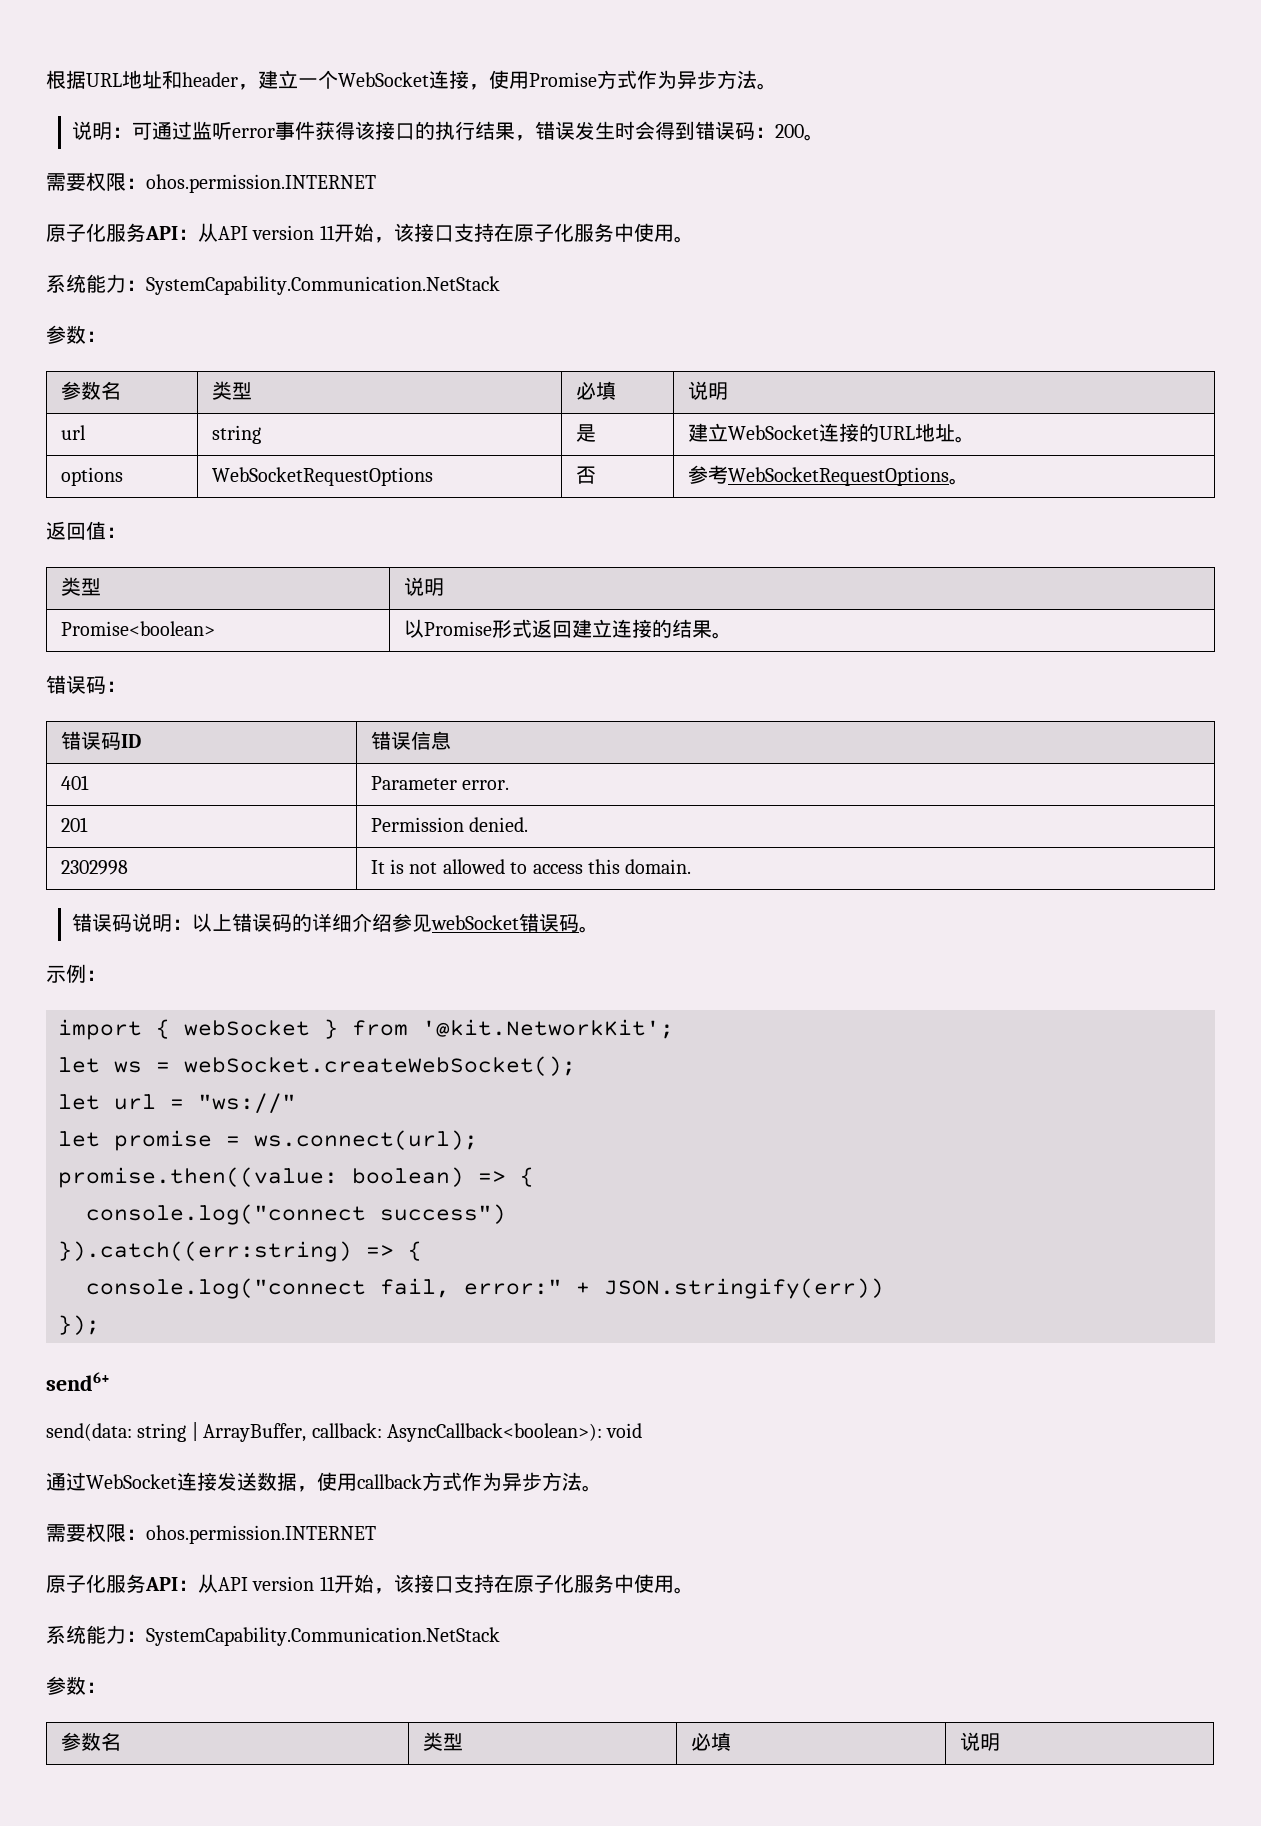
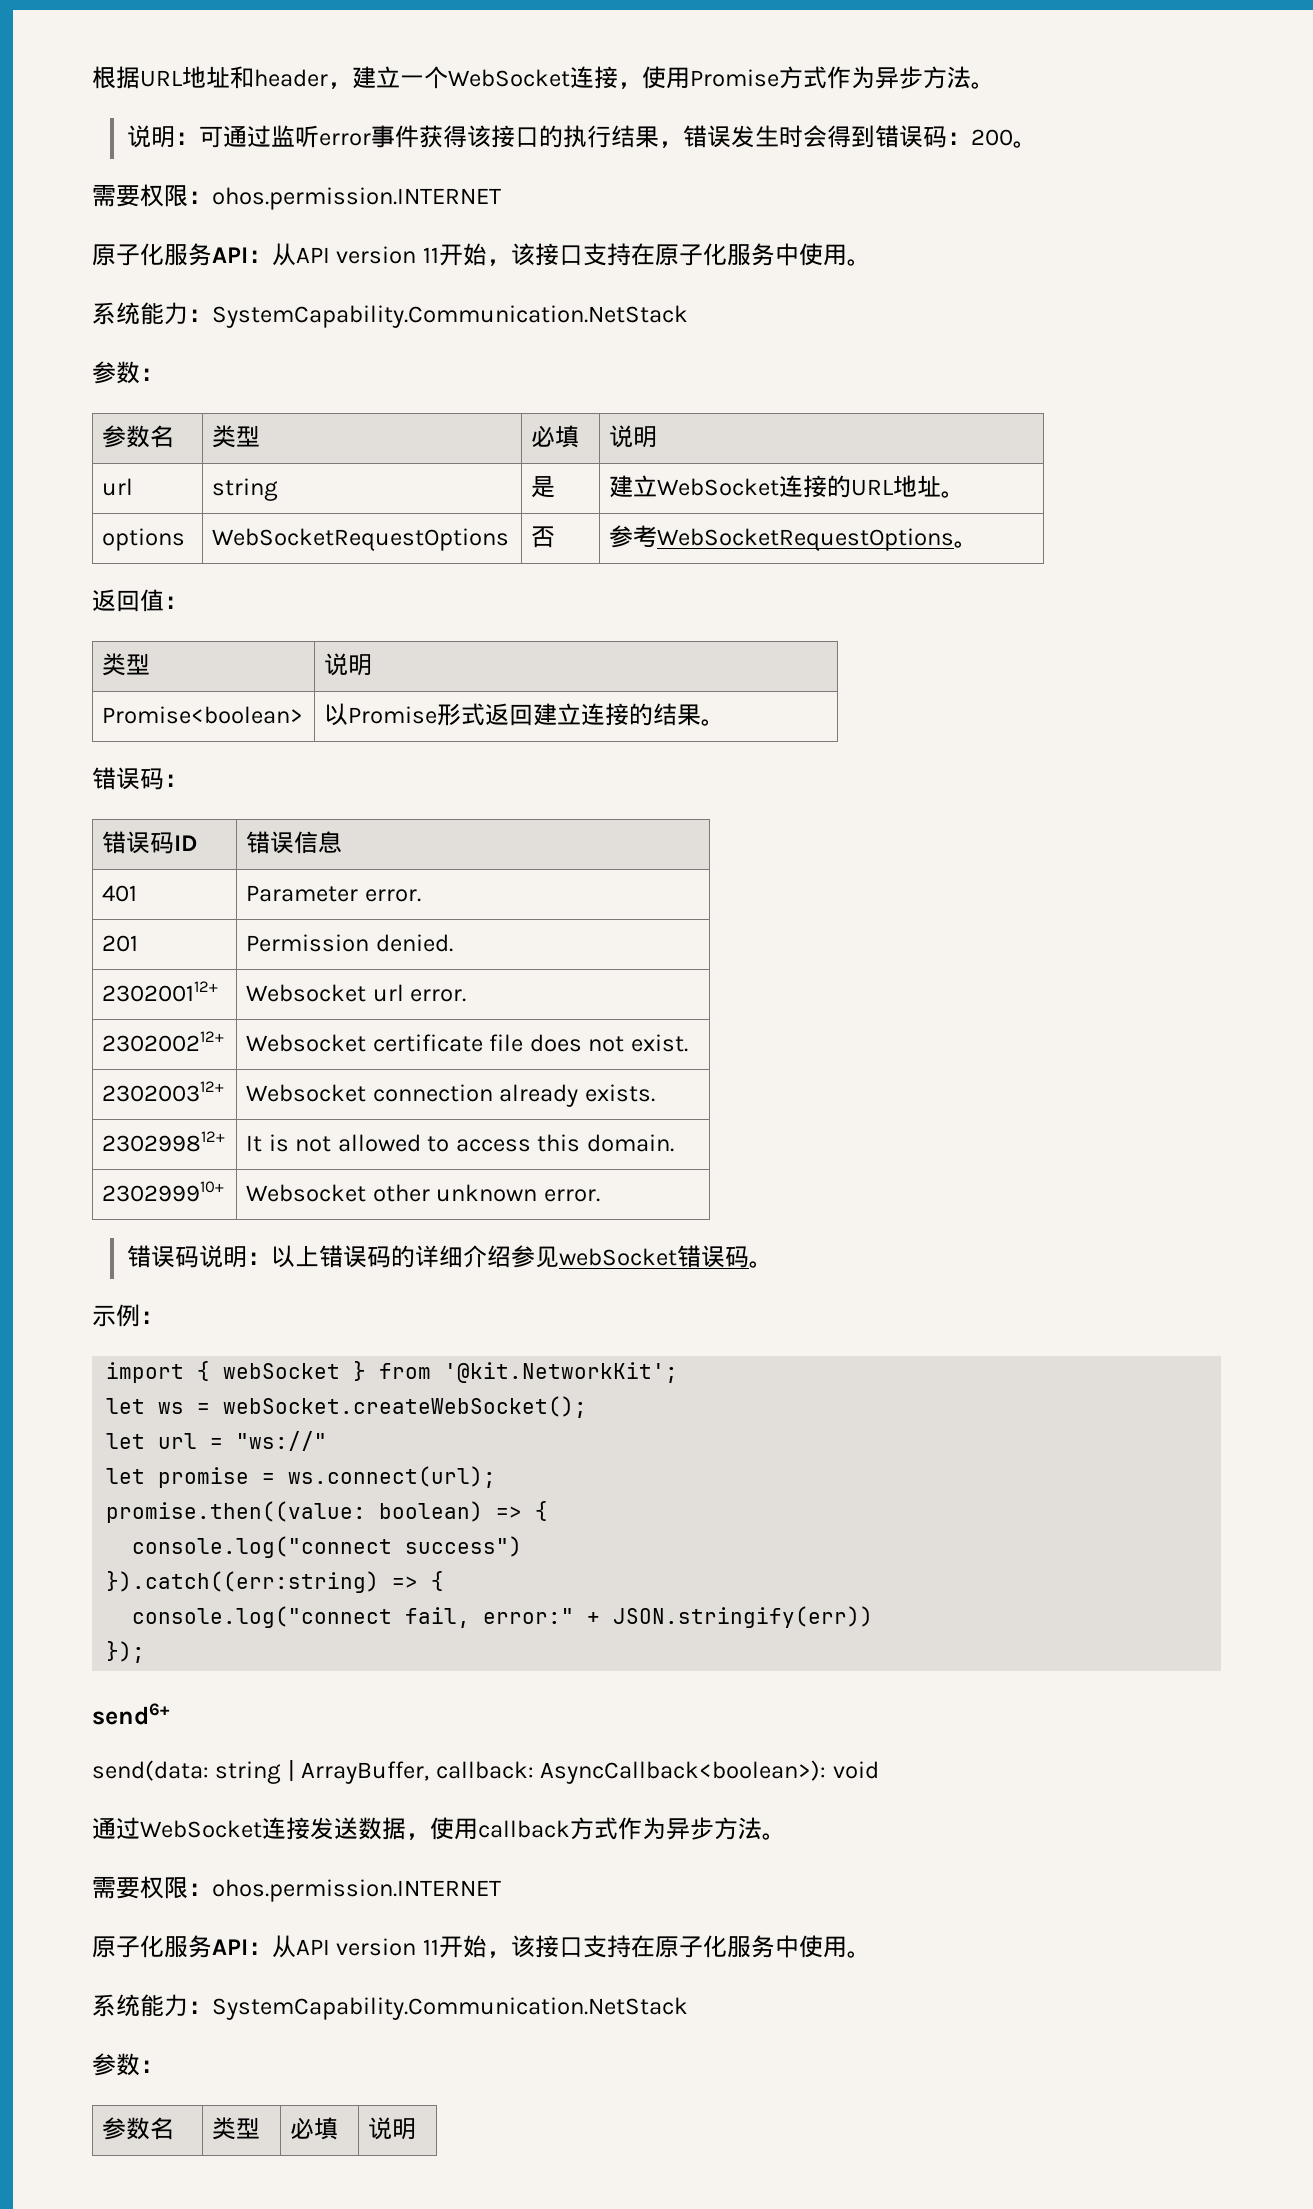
- 2302998 | It is not allowed to access this domain.
+ 230200112+ | Websocket url error.
+ 230200212+ | Websocket certificate file does not exist.
+ 230200312+ | Websocket connection already exists.
+ 230299812+ | It is not allowed to access this domain.
+ 230299910+ | Websocket other unknown error.

